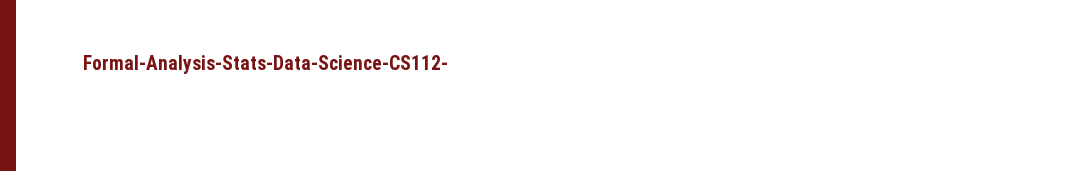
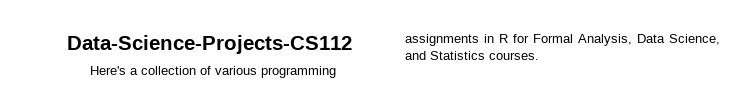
- Formal-Analysis-Stats-Data-Science-CS112-
+ Data-Science-Projects-CS112
+ Here's a collection of various programming assignments in R for Formal Analysis, Data Science, and Statistics courses.

